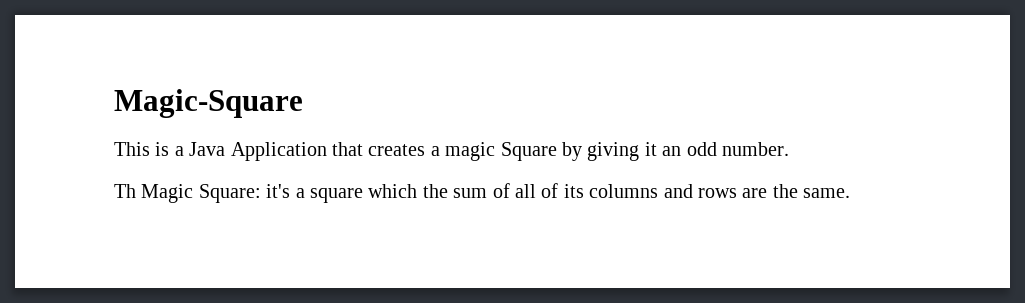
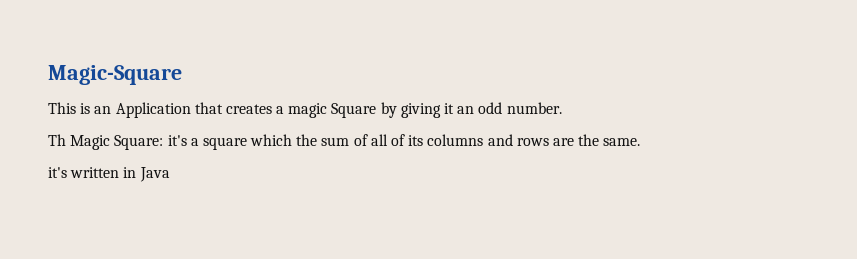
- This is a Java Application that creates a magic Square by giving it an odd number.
+ This is an Application that creates a magic Square by giving it an odd number.
+ it's written in Java

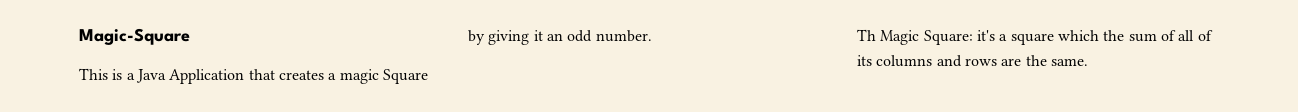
- This is an Application that creates a magic Square by giving it an odd number.
+ This is a Java Application that creates a magic Square by giving it an odd number.
- it's written in Java

